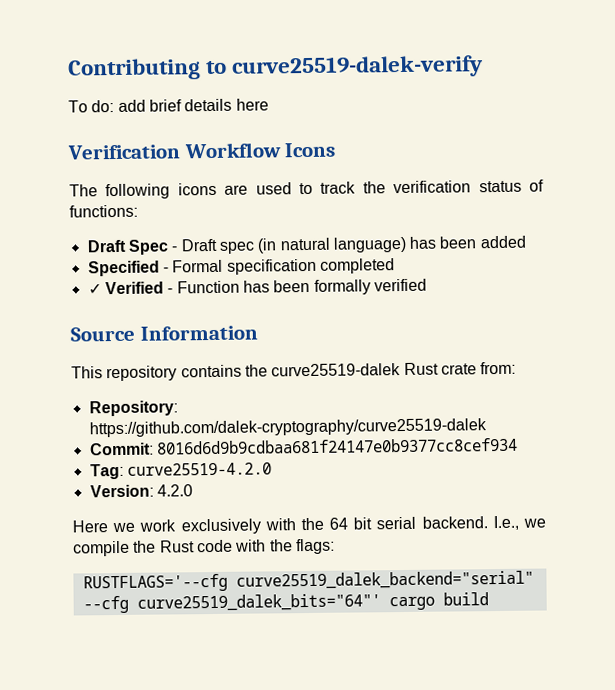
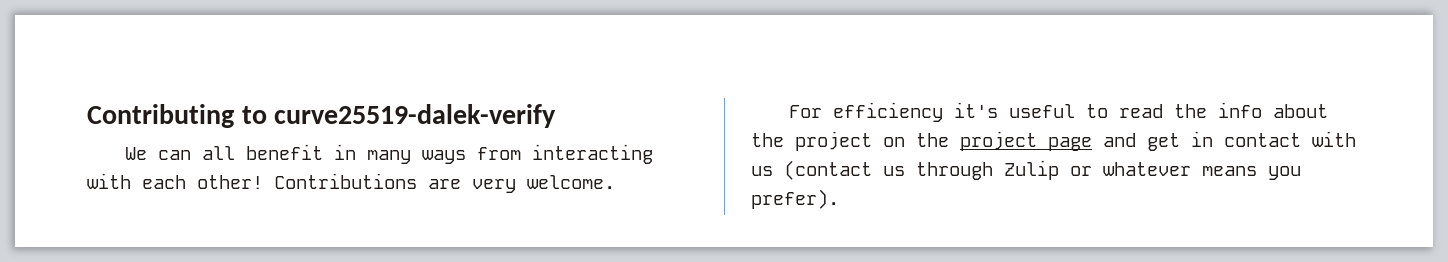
- To do: add brief details here
- Verification Workflow Icons
- The following icons are used to track the verification status of functions:
- Draft Spec - Draft spec (in natural language) has been added
- Specified - Formal specification completed
- ✓ Verified - Function has been formally verified
- Source Information
- This repository contains the curve25519-dalek Rust crate from:
- Repository: https://github.com/dalek-cryptography/curve25519-dalek
- Commit: 8016d6d9b9cdbaa681f24147e0b9377cc8cef934
- Tag: curve25519-4.2.0
- Version: 4.2.0
- Here we work exclusively with the 64 bit serial backend. I.e., we compile the Rust code with the flags:
- RUSTFLAGS='--cfg curve25519_dalek_backend="serial" --cfg curve25519_dalek_bits="64"' cargo build
+ We can all benefit in many ways from interacting with each other! Contributions are very welcome.
+ For efficiency it's useful to read the info about the project on the project page and get in contact with us (contact us through Zulip or whatever means you prefer).

